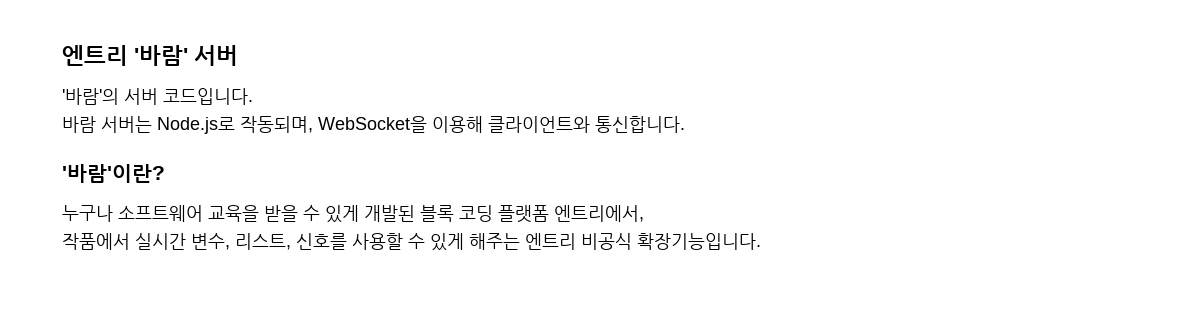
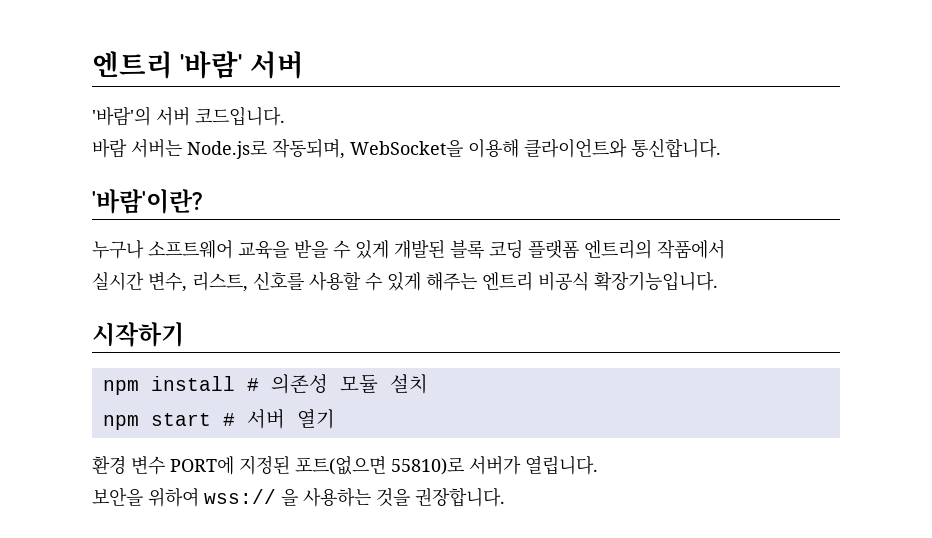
- 누구나 소프트웨어 교육을 받을 수 있게 개발된 블록 코딩 플랫폼 엔트리에서,
- 작품에서 실시간 변수, 리스트, 신호를 사용할 수 있게 해주는 엔트리 비공식 확장기능입니다.
+ 누구나 소프트웨어 교육을 받을 수 있게 개발된 블록 코딩 플랫폼 엔트리의 작품에서
+ 실시간 변수, 리스트, 신호를 사용할 수 있게 해주는 엔트리 비공식 확장기능입니다.
+ 시작하기
+ npm install # 의존성 모듈 설치
+ npm start # 서버 열기
+ 환경 변수 PORT에 지정된 포트(없으면 55810)로 서버가 열립니다.
+ 보안을 위하여 wss:// 을 사용하는 것을 권장합니다.

